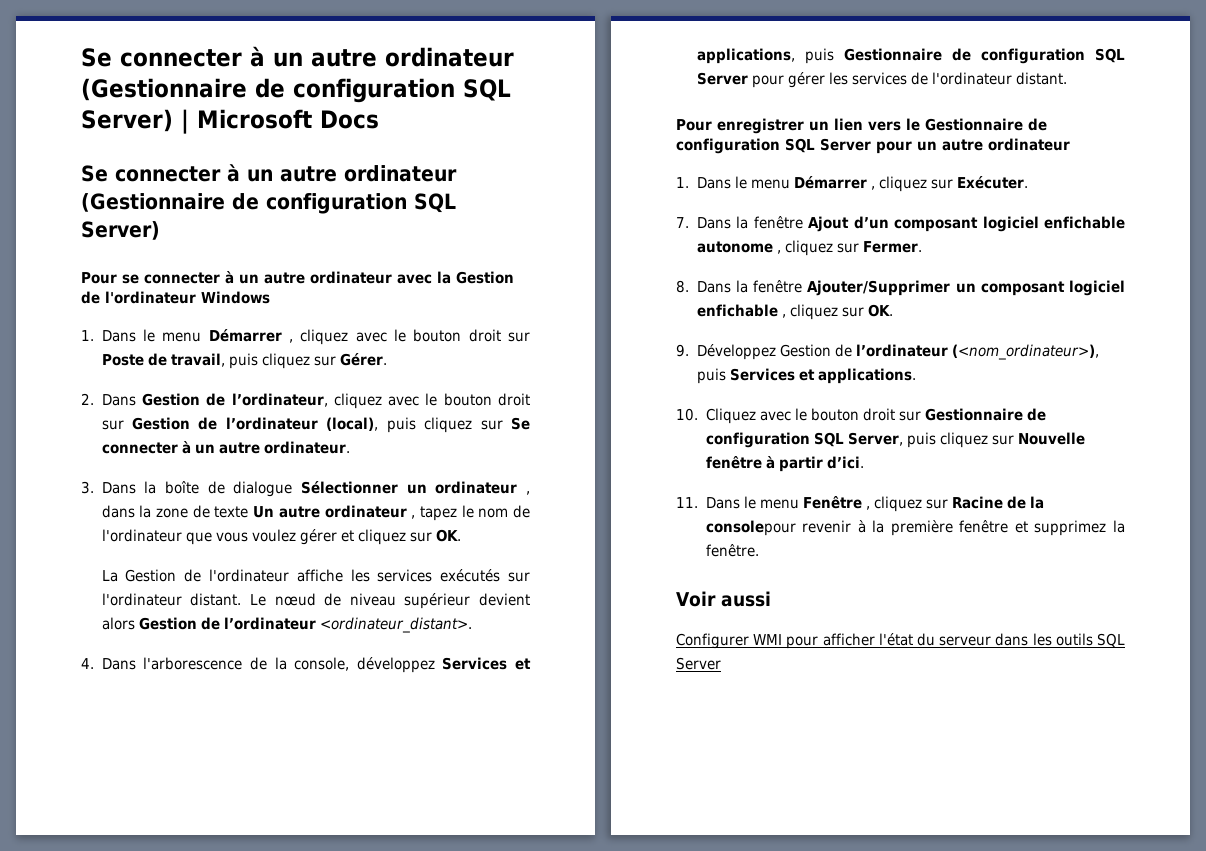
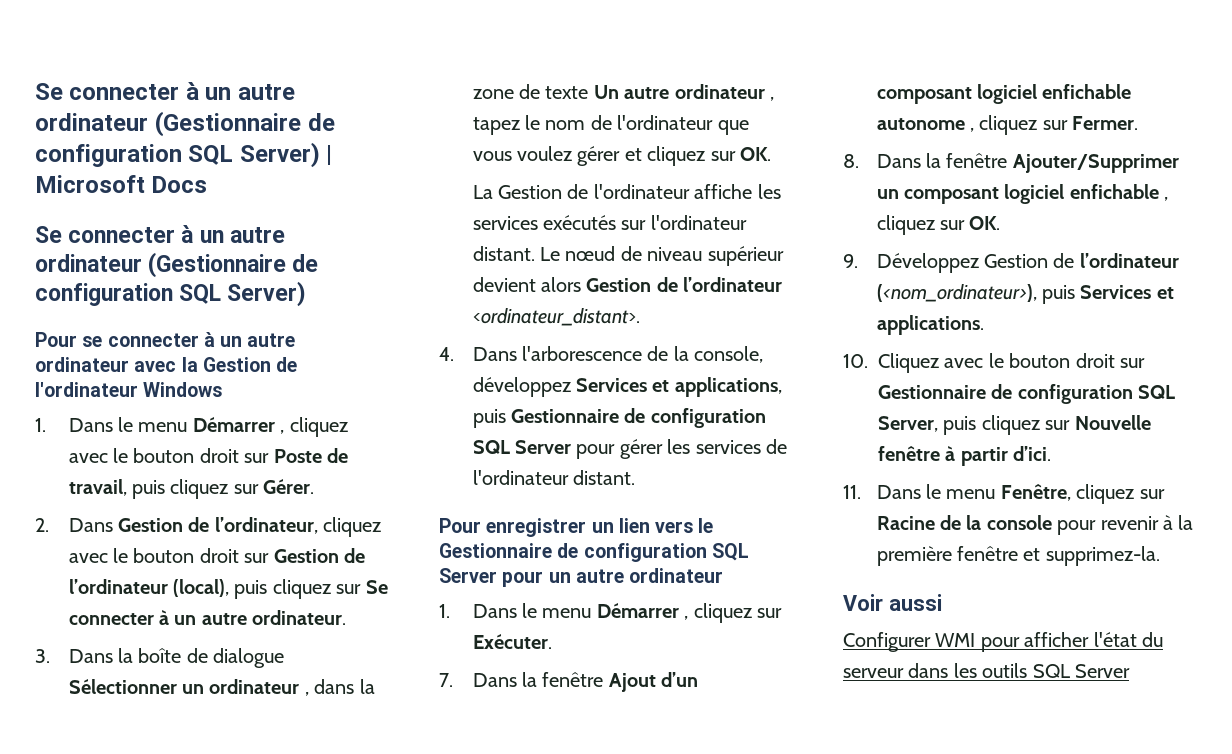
- 11. Dans le menu Fenêtre , cliquez sur Racine de la consolepour revenir à la première fenêtre et supprimez la fenêtre.
+ 11. Dans le menu Fenêtre, cliquez sur Racine de la console pour revenir à la première fenêtre et supprimez-la.

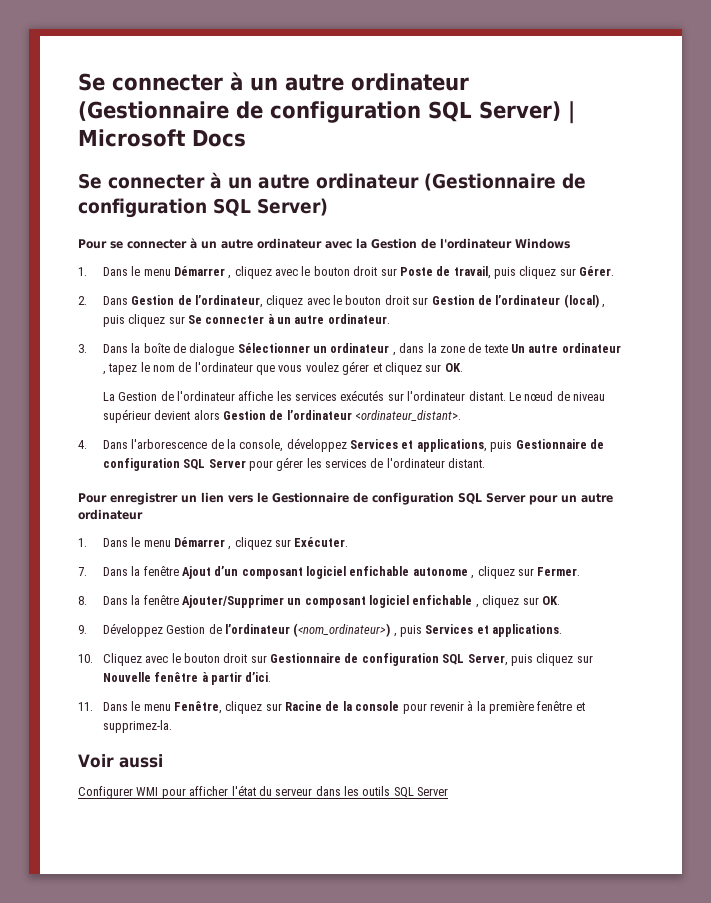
- 2. Dans Gestion de l’ordinateur, cliquez avec le bouton droit sur Gestion de l’ordinateur (local), puis cliquez sur Se connecter à un autre ordinateur.
+ 2. Dans Gestion de l’ordinateur, cliquez avec le bouton droit sur Gestion de l’ordinateur (local) , puis cliquez sur Se connecter à un autre ordinateur.
- 9. Développez Gestion de l’ordinateur (<nom_ordinateur>), puis Services et applications.
+ 9. Développez Gestion de l’ordinateur (<nom_ordinateur>) , puis Services et applications.

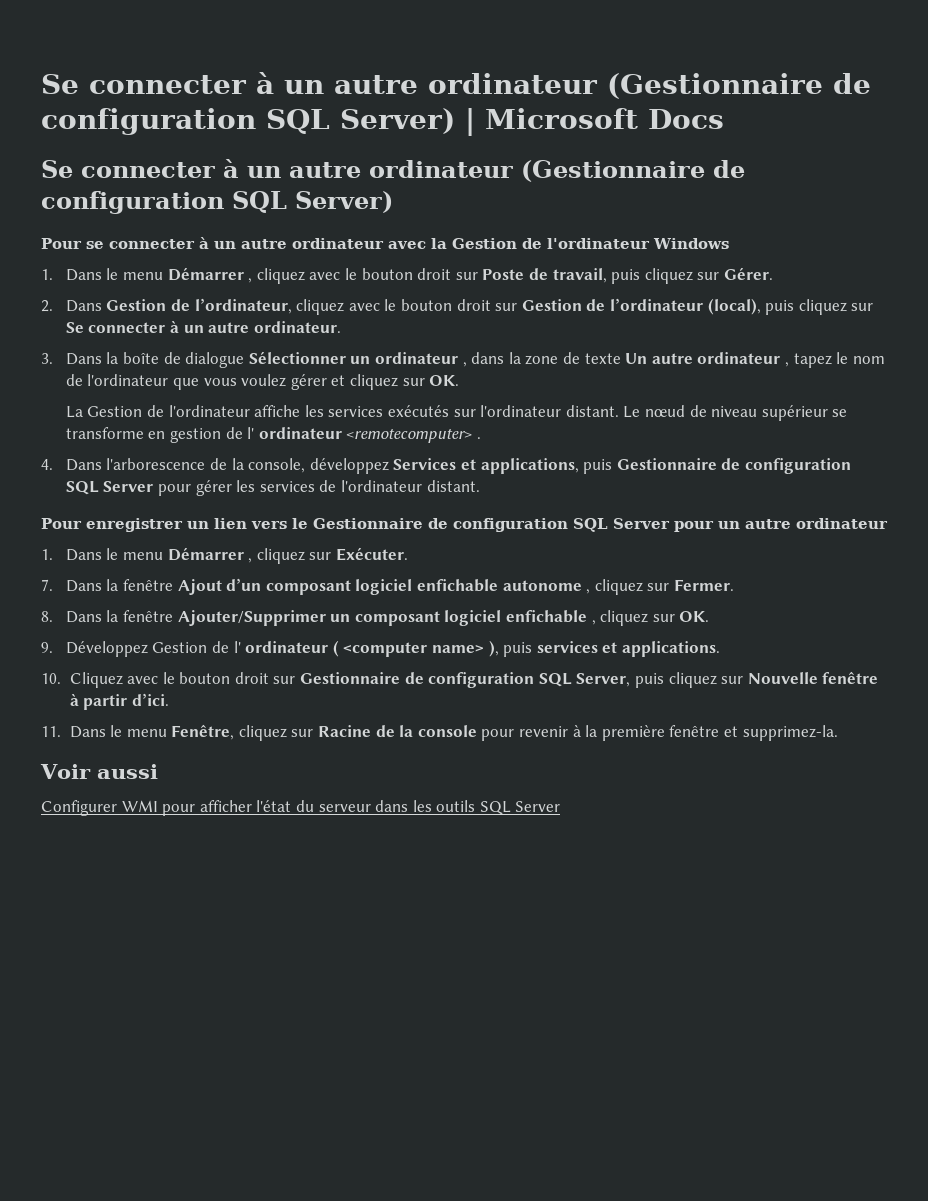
- 2. Dans Gestion de l’ordinateur, cliquez avec le bouton droit sur Gestion de l’ordinateur (local) , puis cliquez sur Se connecter à un autre ordinateur.
+ 2. Dans Gestion de l’ordinateur, cliquez avec le bouton droit sur Gestion de l’ordinateur (local), puis cliquez sur Se connecter à un autre ordinateur.
- Le nœud de niveau supérieur devient alors Gestion de l’ordinateur <ordinateur_distant>.
+ Le nœud de niveau supérieur se transforme en gestion de l' ordinateur <remotecomputer> .
- 9. Développez Gestion de l’ordinateur (<nom_ordinateur>) , puis Services et applications.
+ 9. Développez Gestion de l' ordinateur ( <computer name> ), puis services et applications.

